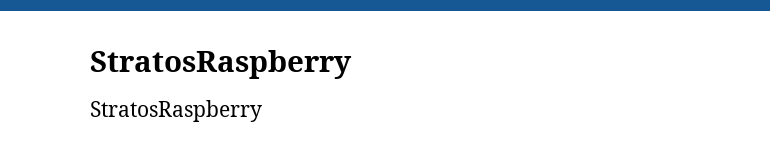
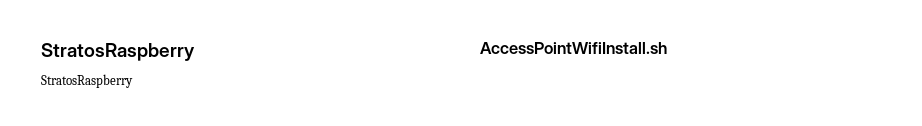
+ AccessPointWifiInstall.sh

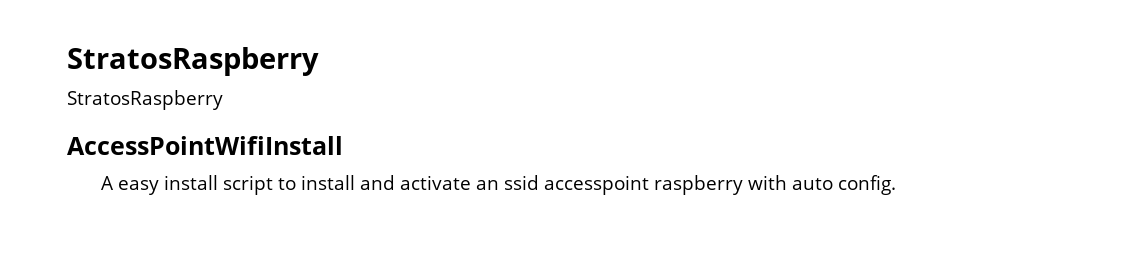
- AccessPointWifiInstall.sh
+ AccessPointWifiInstall
+ A easy install script to install and activate an ssid accesspoint raspberry with auto config.

